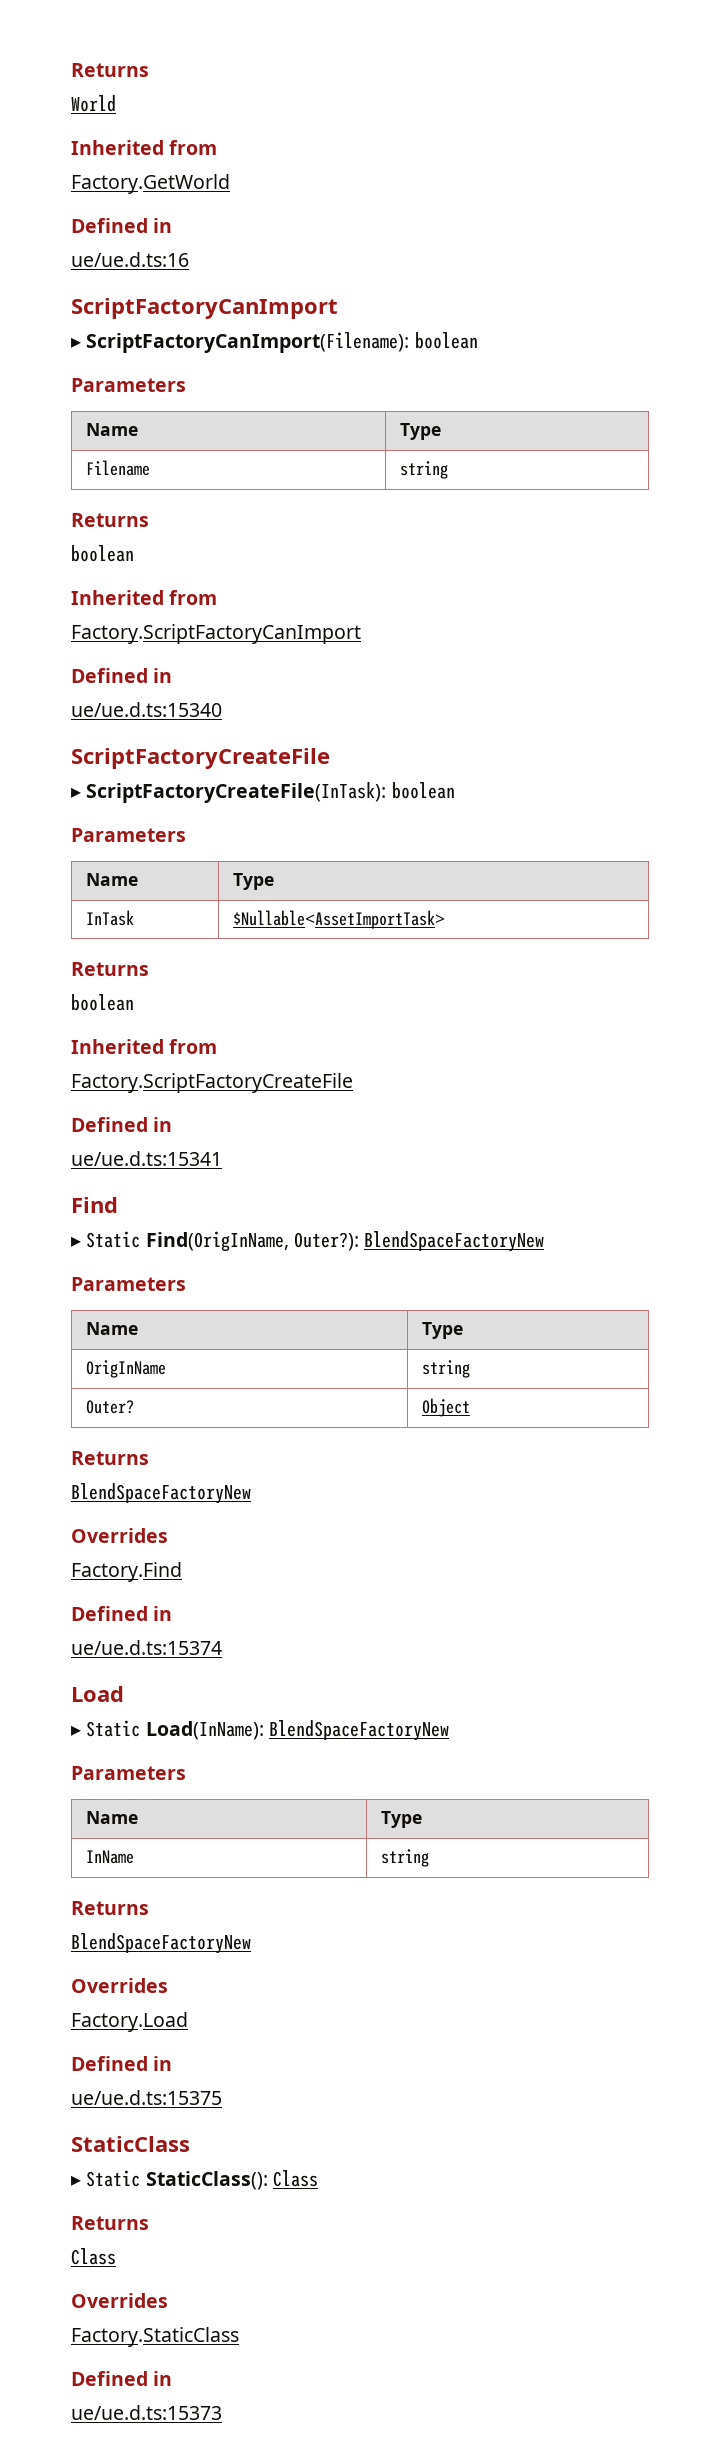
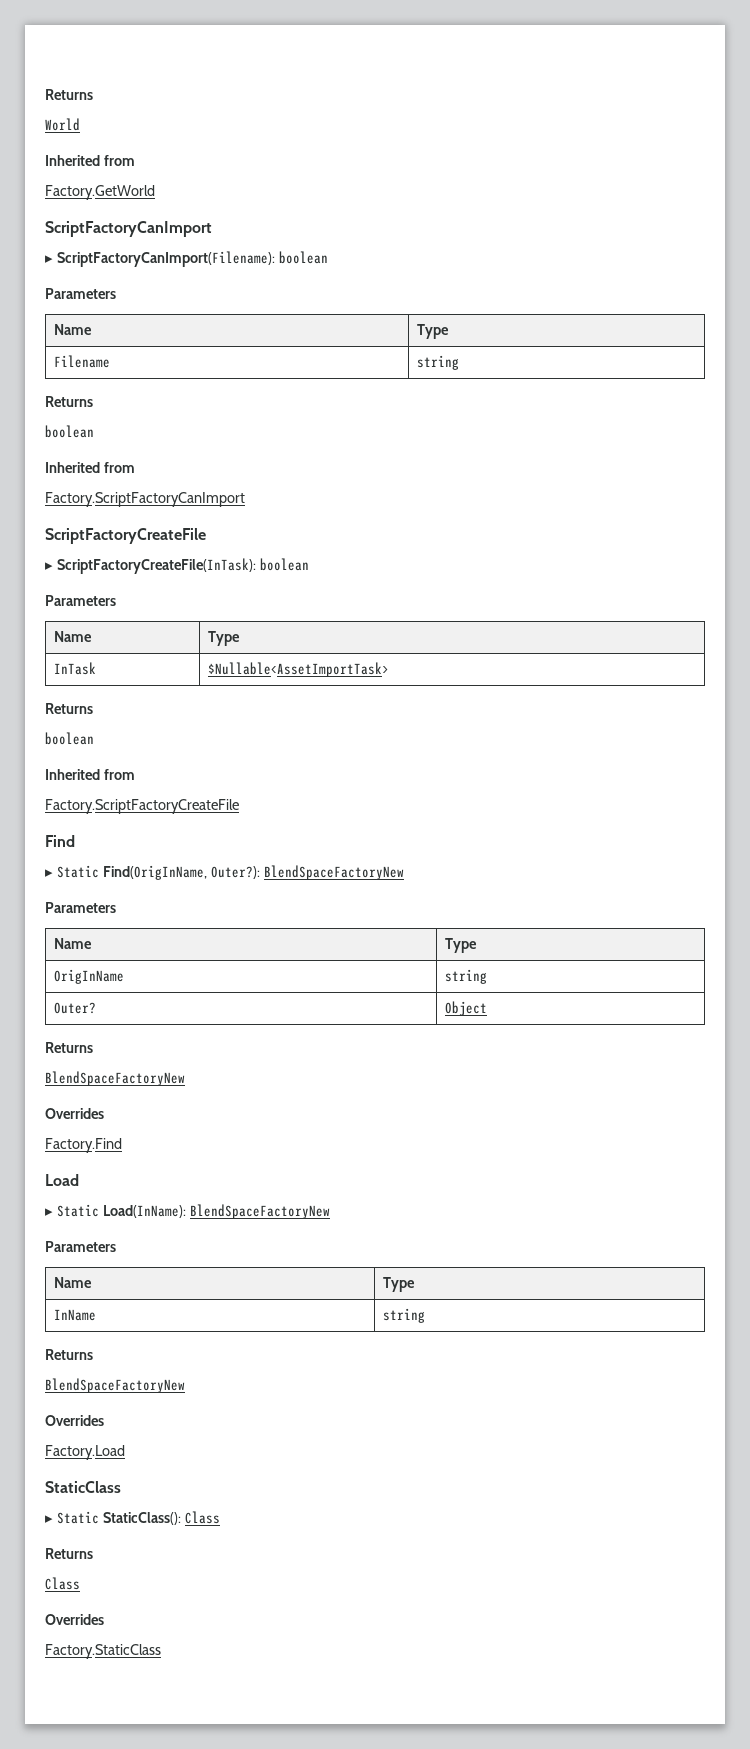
  Factory.GetWorld
- Defined in
- ue/ue.d.ts:16
  Factory.ScriptFactoryCanImport
- Defined in
- ue/ue.d.ts:15340
  Factory.ScriptFactoryCreateFile
- Defined in
- ue/ue.d.ts:15341
  Factory.Find
- Defined in
- ue/ue.d.ts:15374
  Factory.Load
- Defined in
- ue/ue.d.ts:15375
  Factory.StaticClass
- Defined in
- ue/ue.d.ts:15373

